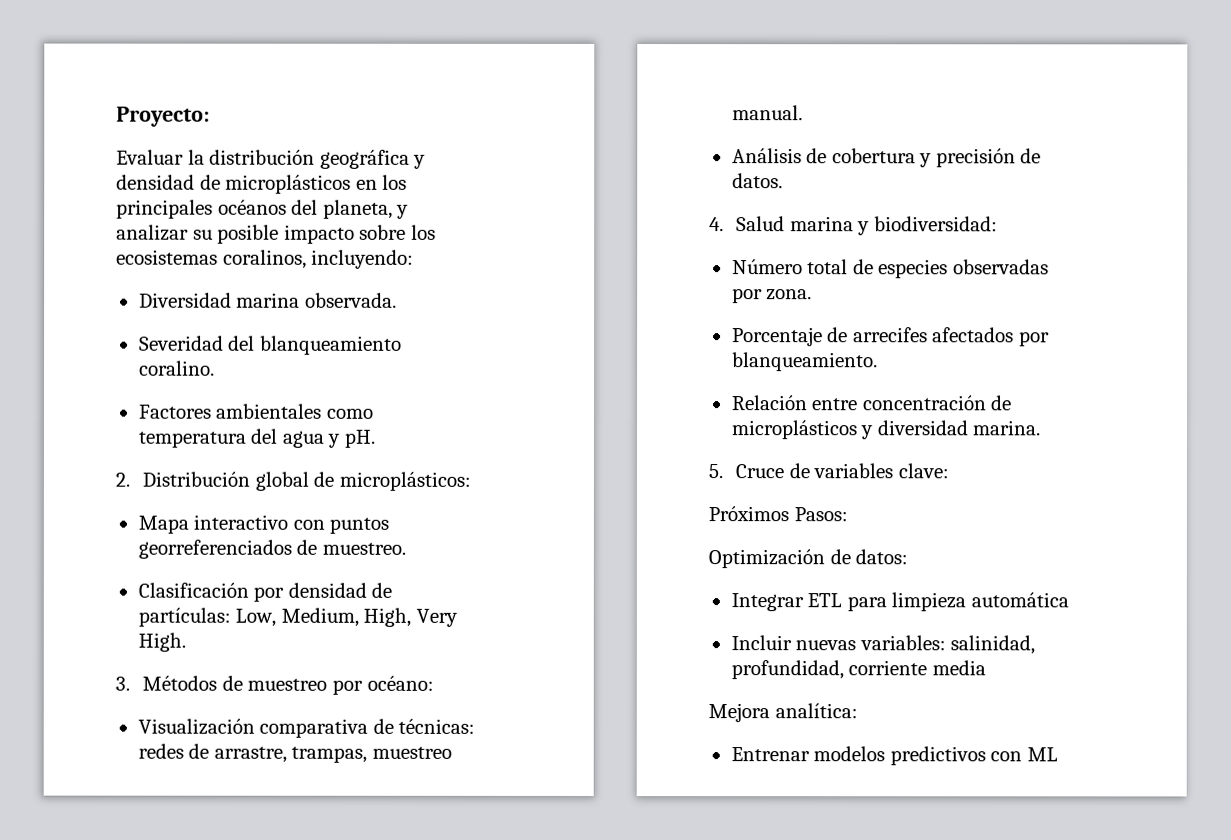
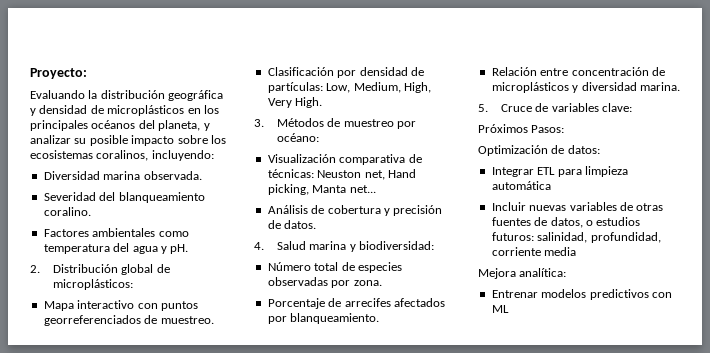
- Evaluar la distribución geográfica y densidad de microplásticos en los principales océanos del planeta, y analizar su posible impacto sobre los ecosistemas coralinos, incluyendo:
+ Evaluando la distribución geográfica y densidad de microplásticos en los principales océanos del planeta, y analizar su posible impacto sobre los ecosistemas coralinos, incluyendo:
- Visualización comparativa de técnicas: redes de arrastre, trampas, muestreo manual.
+ Visualización comparativa de técnicas: Neuston net, Hand picking, Manta net...
- Incluir nuevas variables: salinidad, profundidad, corriente media
+ Incluir nuevas variables de otras fuentes de datos, o estudios futuros: salinidad, profundidad, corriente media

